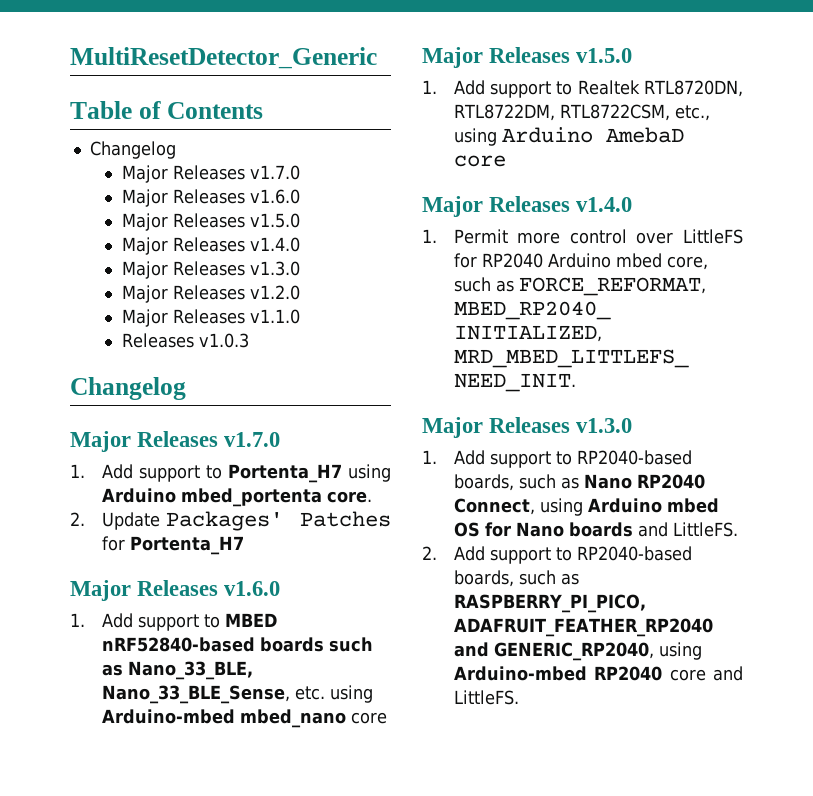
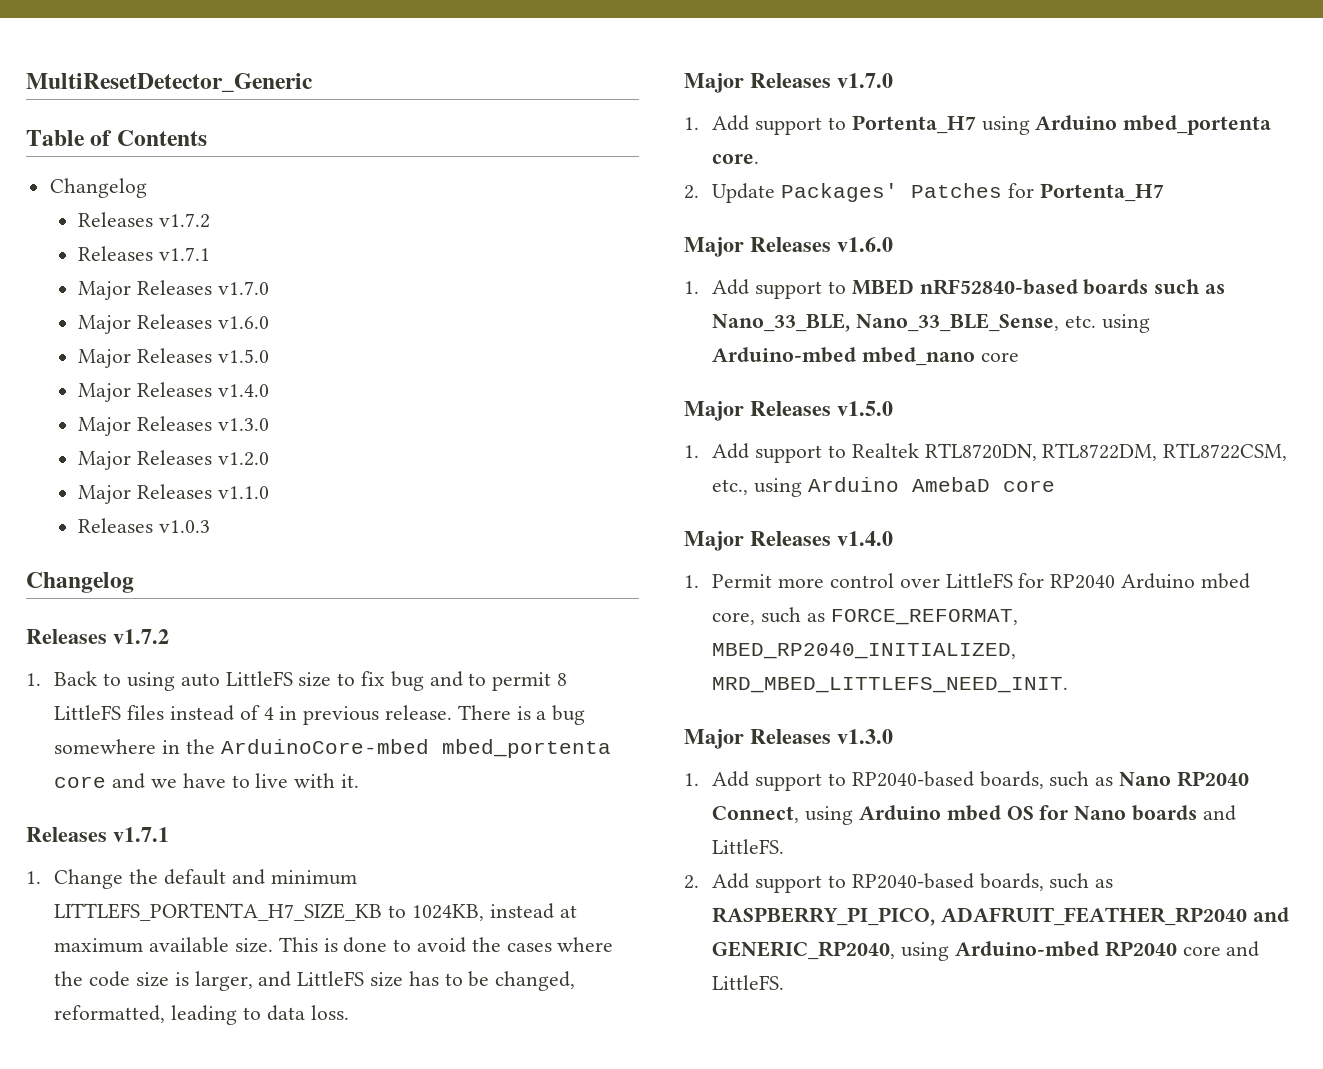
  Table of Contents
  Changelog
+ Releases v1.7.2
+ Releases v1.7.1
  Releases v1.0.3
  Changelog
+ Releases v1.7.2
+ 1. Back to using auto LittleFS size to fix bug and to permit 8 LittleFS files instead of 4 in previous release. There is a bug somewhere in the ArduinoCore-mbed mbed_portenta core and we have to live with it.
+ Releases v1.7.1
+ 1. Change the default and minimum LITTLEFS_PORTENTA_H7_SIZE_KB to 1024KB, instead at maximum available size. This is done to avoid the cases where the code size is larger, and LittleFS size has to be changed, reformatted, leading to data loss.

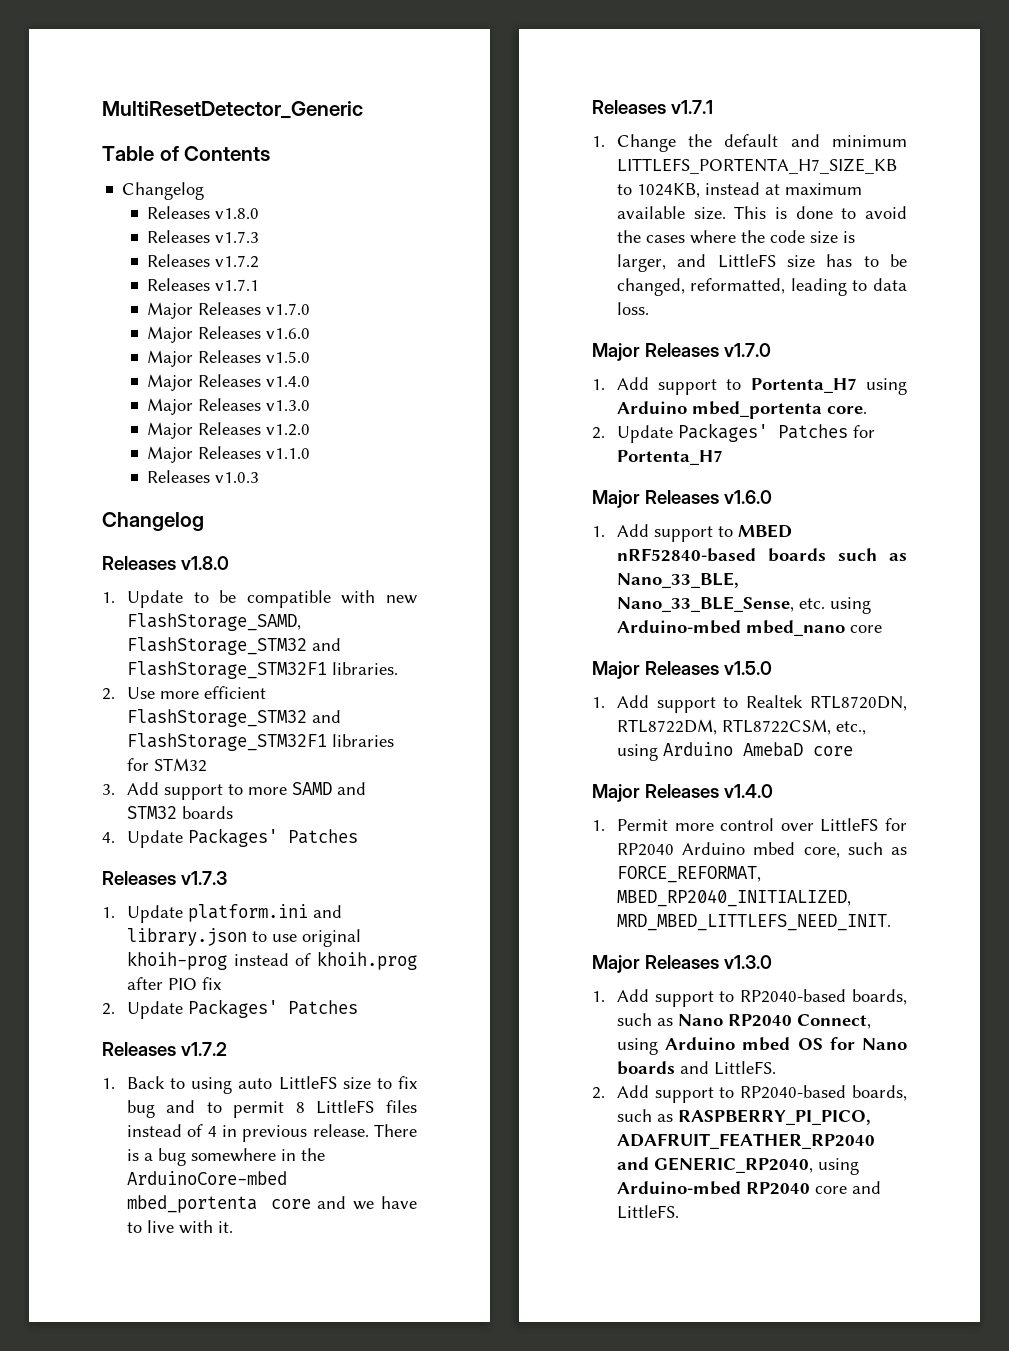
  Table of Contents
  Changelog
+ Releases v1.8.0
+ Releases v1.7.3
  Releases v1.0.3
  Changelog
+ Releases v1.8.0
+ 1. Update to be compatible with new FlashStorage_SAMD, FlashStorage_STM32 and FlashStorage_STM32F1 libraries.
+ 2. Use more efficient FlashStorage_STM32 and FlashStorage_STM32F1 libraries for STM32
+ 3. Add support to more SAMD and STM32 boards
+ 4. Update Packages' Patches
+ Releases v1.7.3
+ 1. Update platform.ini and library.json to use original khoih-prog instead of khoih.prog after PIO fix
+ 2. Update Packages' Patches

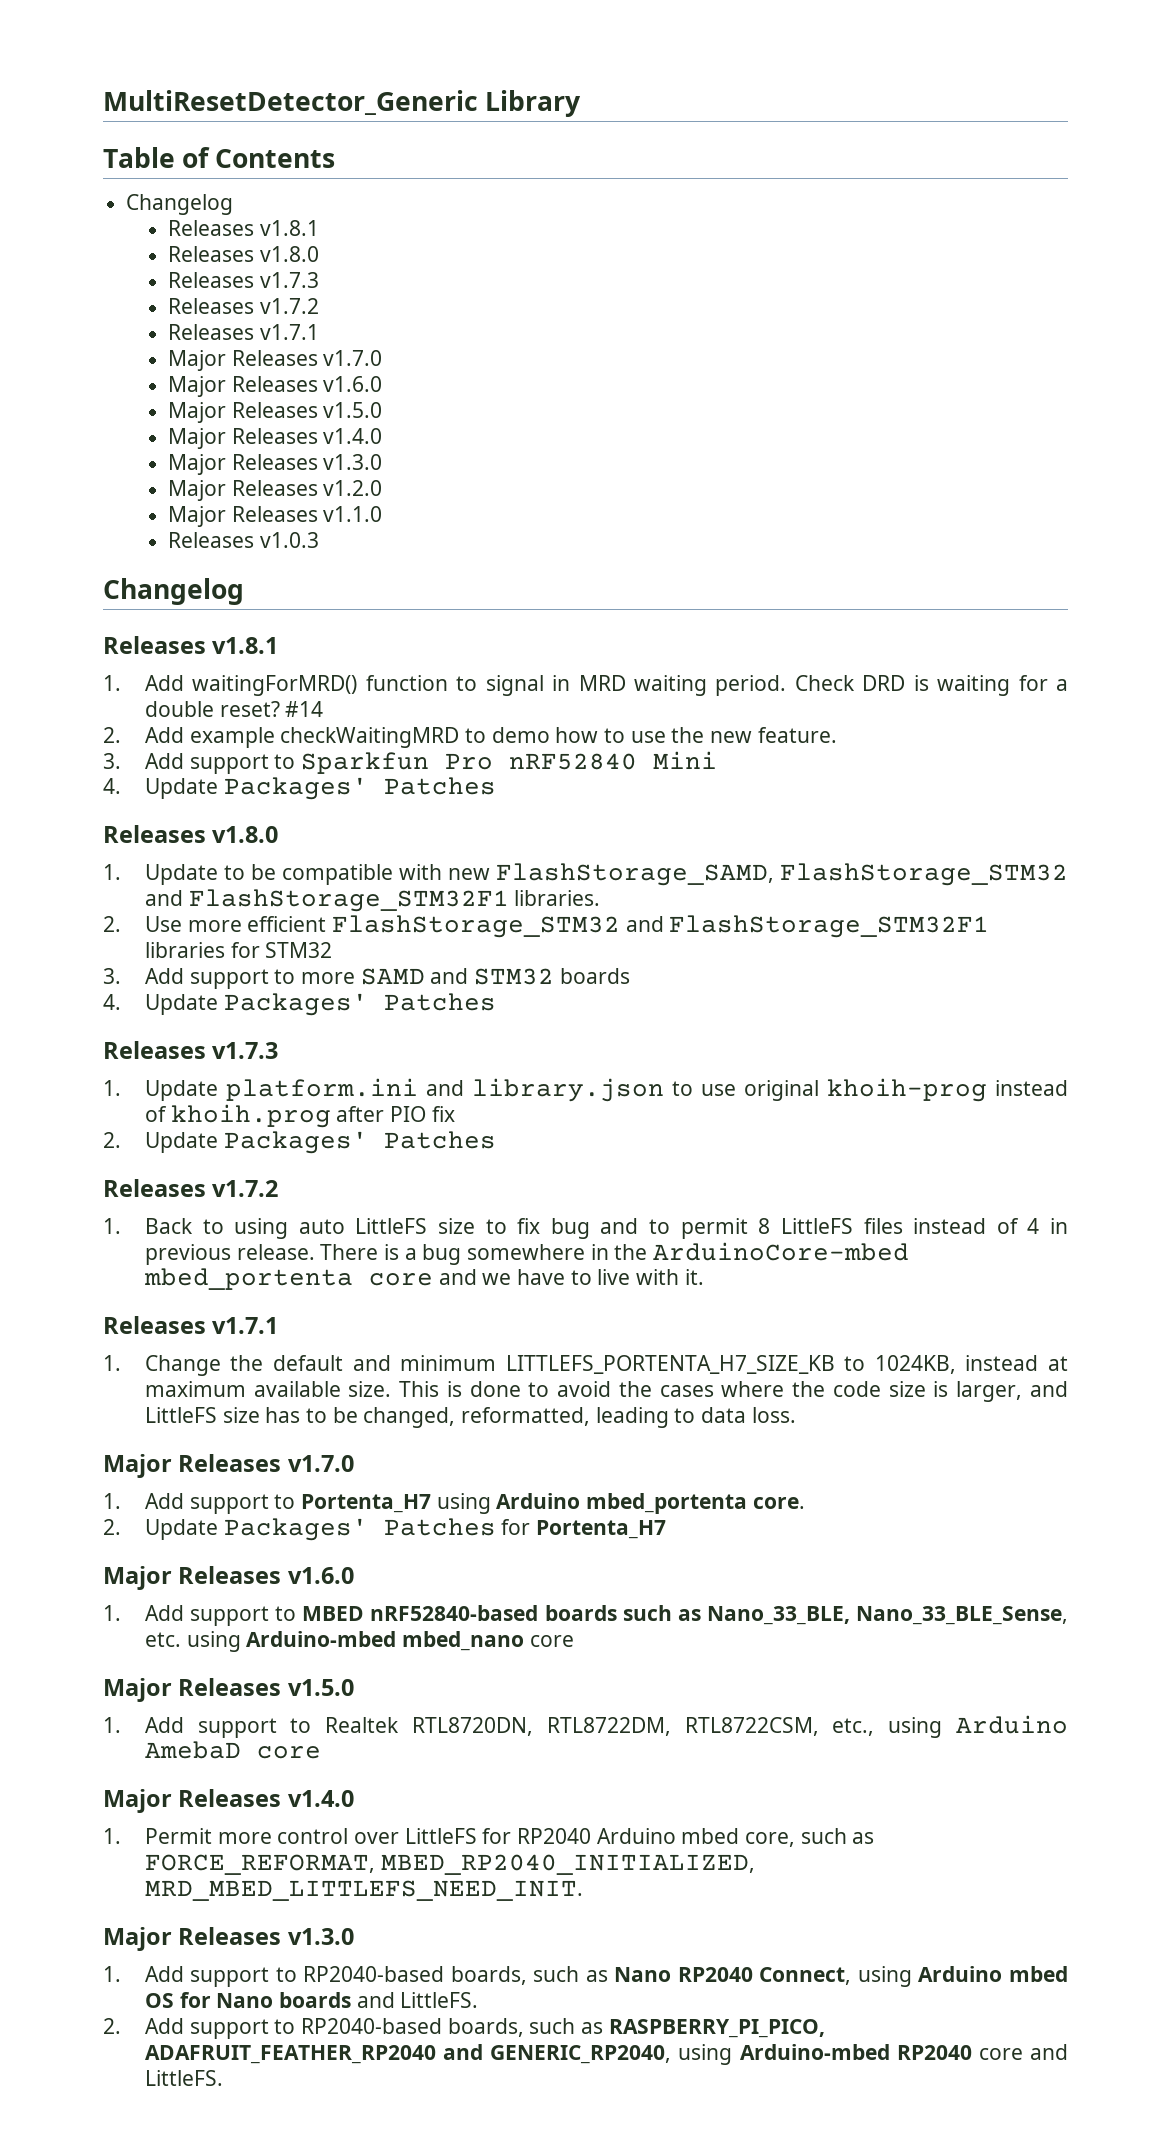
- MultiResetDetector_Generic
+ MultiResetDetector_Generic Library
  Table of Contents
  Changelog
+ Releases v1.8.1
  Releases v1.0.3
  Changelog
+ Releases v1.8.1
+ 1. Add waitingForMRD() function to signal in MRD waiting period. Check DRD is waiting for a double reset? #14
+ 2. Add example checkWaitingMRD to demo how to use the new feature.
+ 3. Add support to Sparkfun Pro nRF52840 Mini
+ 4. Update Packages' Patches

